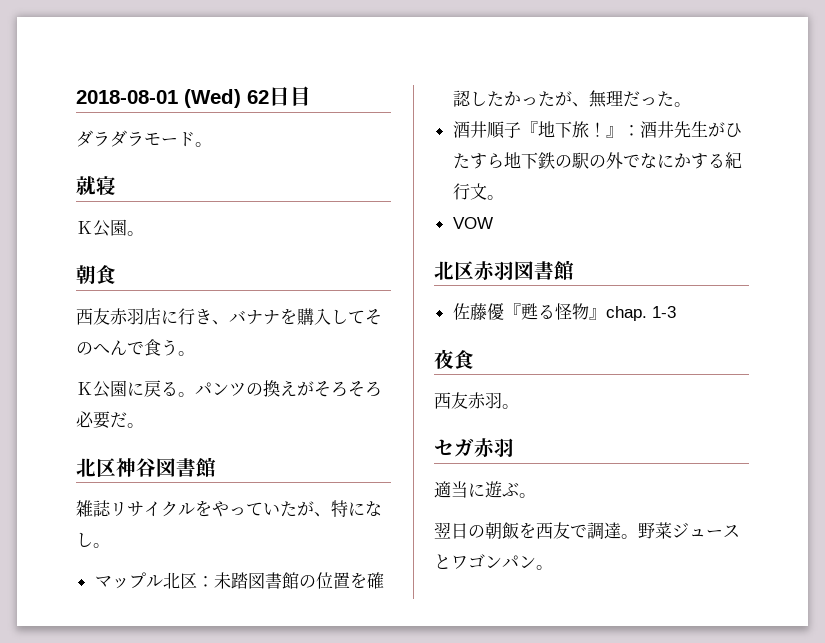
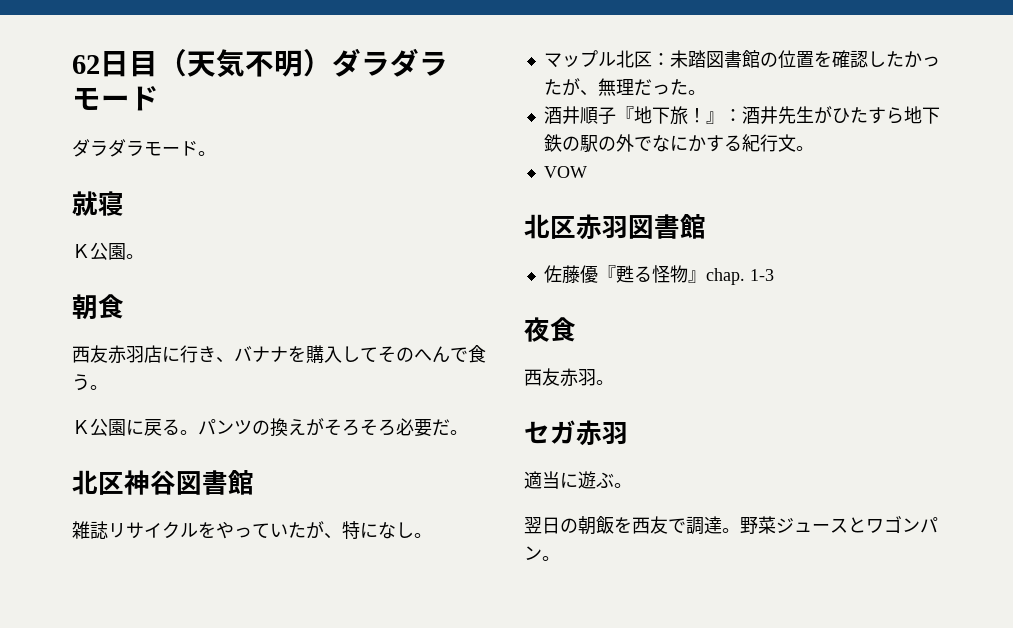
- 2018-08-01 (Wed) 62日目
+ 62日目（天気不明）ダラダラモード

